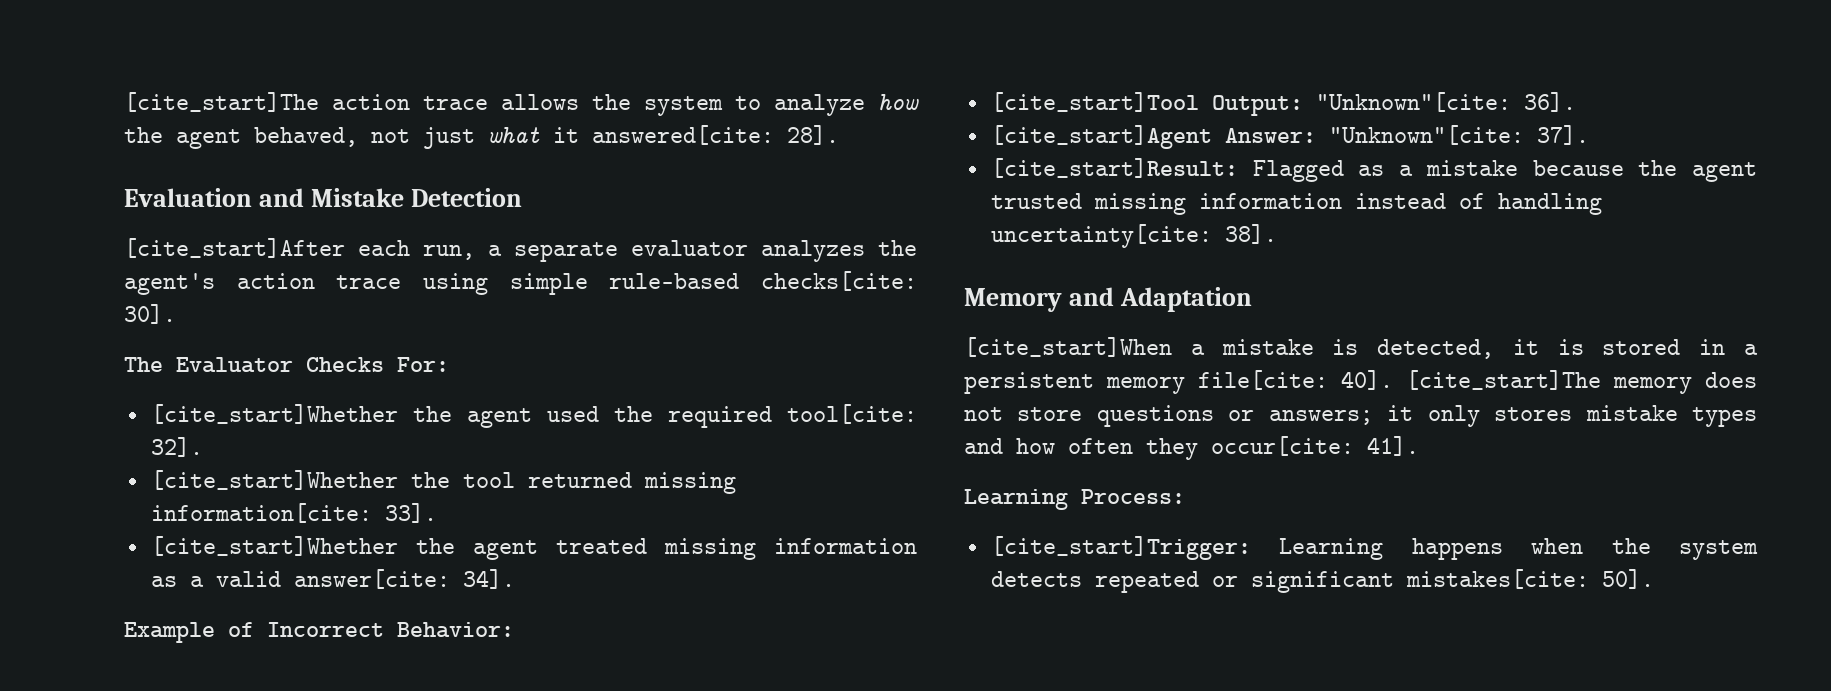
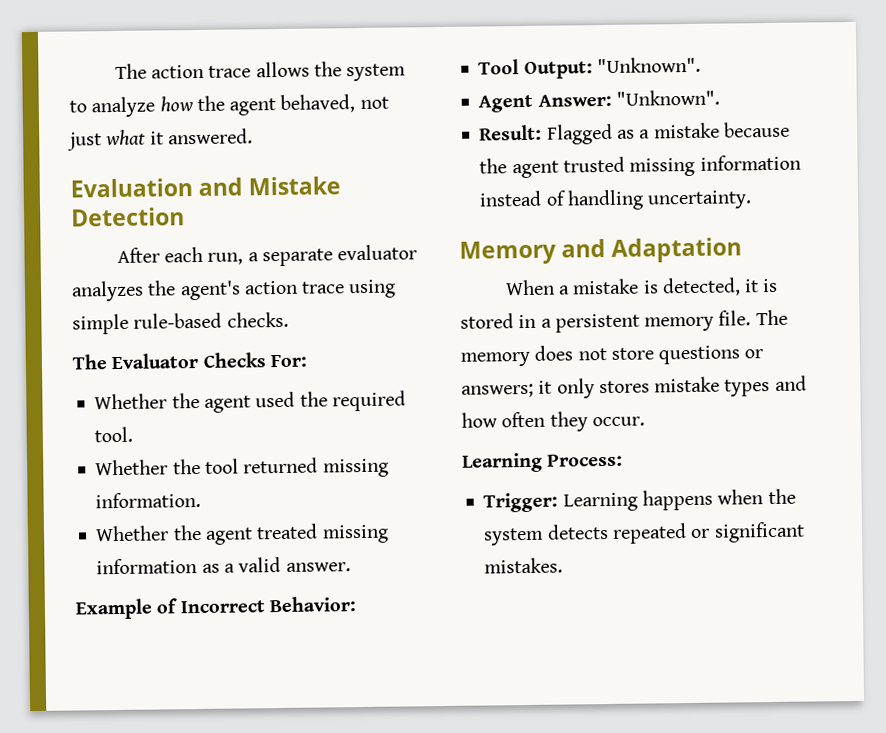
- [cite_start]The action trace allows the system to analyze how the agent behaved, not just what it answered[cite: 28].
+ The action trace allows the system to analyze how the agent behaved, not just what it answered.
- [cite_start]After each run, a separate evaluator analyzes the agent's action trace using simple rule-based checks[cite: 30].
+ After each run, a separate evaluator analyzes the agent's action trace using simple rule-based checks.
- [cite_start]Whether the agent used the required tool[cite: 32].
- [cite_start]Whether the tool returned missing information[cite: 33].
- [cite_start]Whether the agent treated missing information as a valid answer[cite: 34].
+ Whether the agent used the required tool.
+ Whether the tool returned missing information.
+ Whether the agent treated missing information as a valid answer.
- [cite_start]Tool Output: "Unknown"[cite: 36].
- [cite_start]Agent Answer: "Unknown"[cite: 37].
- [cite_start]Result: Flagged as a mistake because the agent trusted missing information instead of handling uncertainty[cite: 38].
+ Tool Output: "Unknown".
+ Agent Answer: "Unknown".
+ Result: Flagged as a mistake because the agent trusted missing information instead of handling uncertainty.
- [cite_start]When a mistake is detected, it is stored in a persistent memory file[cite: 40]. [cite_start]The memory does not store questions or answers; it only stores mistake types and how often they occur[cite: 41].
+ When a mistake is detected, it is stored in a persistent memory file. The memory does not store questions or answers; it only stores mistake types and how often they occur.
- [cite_start]Trigger: Learning happens when the system detects repeated or significant mistakes[cite: 50].
+ Trigger: Learning happens when the system detects repeated or significant mistakes.

